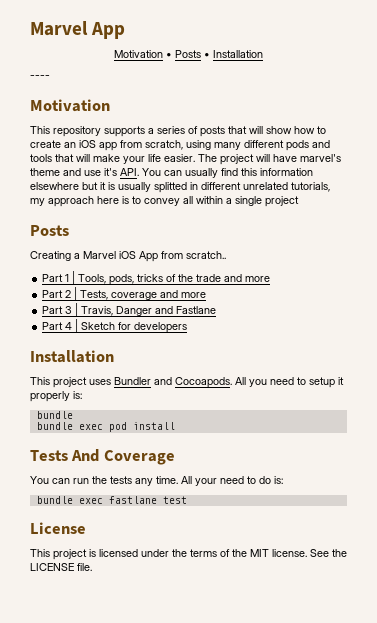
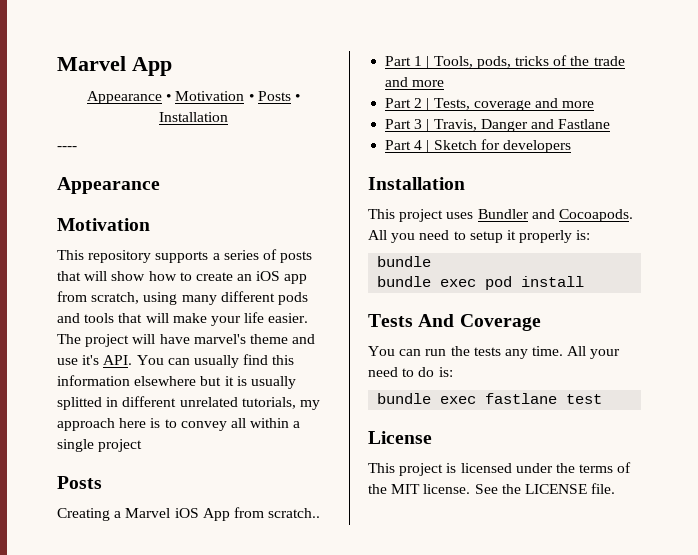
- Motivation • Posts • Installation
+ Appearance • Motivation • Posts • Installation
  ----
+ Appearance

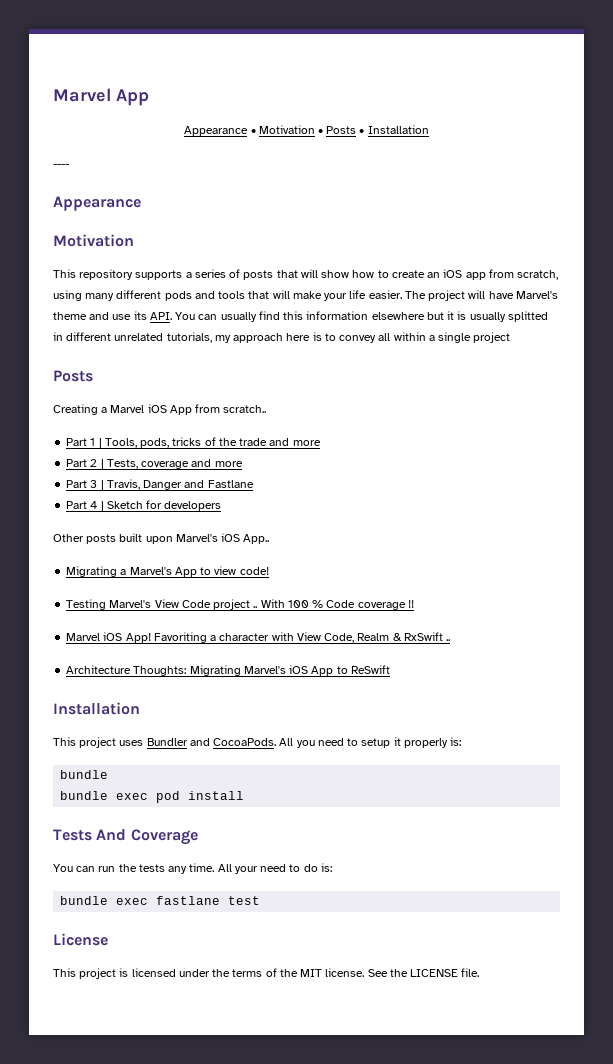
- The project will have marvel's theme and use it's API. You can usually find this information elsewhere but it is usually splitted in different unrelated tutorials, my approach here is to convey all within a single project
+ The project will have Marvel's theme and use its API. You can usually find this information elsewhere but it is usually splitted in different unrelated tutorials, my approach here is to convey all within a single project
+ Other posts built upon Marvel's iOS App..
+ Migrating a Marvel's App to view code!
+ Testing Marvel's View Code project .. With 100 % Code coverage !!
+ Marvel iOS App! Favoriting a character with View Code, Realm & RxSwift ..
+ Architecture Thoughts: Migrating Marvel's iOS App to ReSwift
- This project uses Bundler and Cocoapods.
+ This project uses Bundler and CocoaPods.

